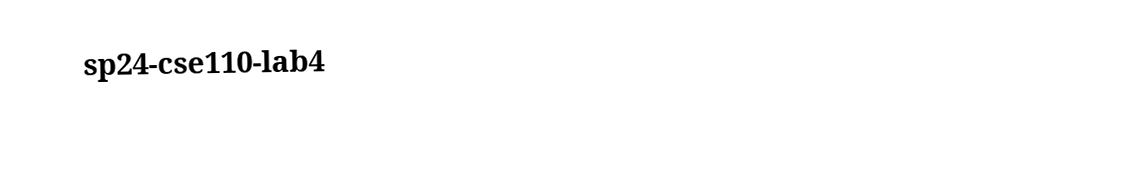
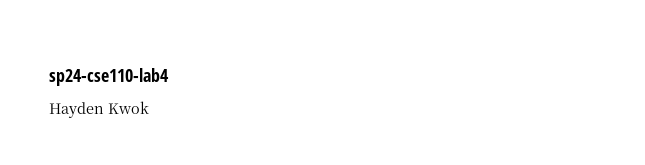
+ Hayden Kwok

